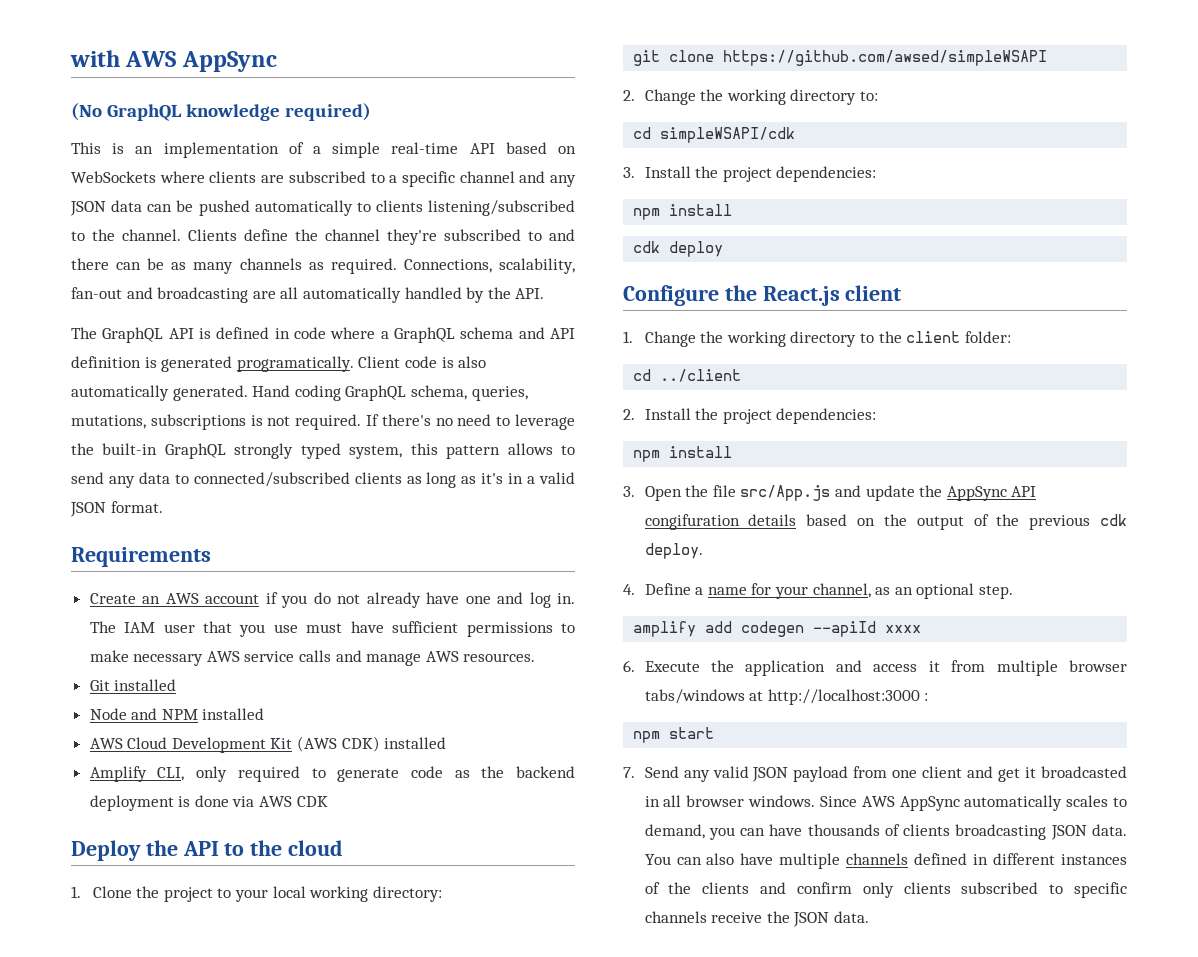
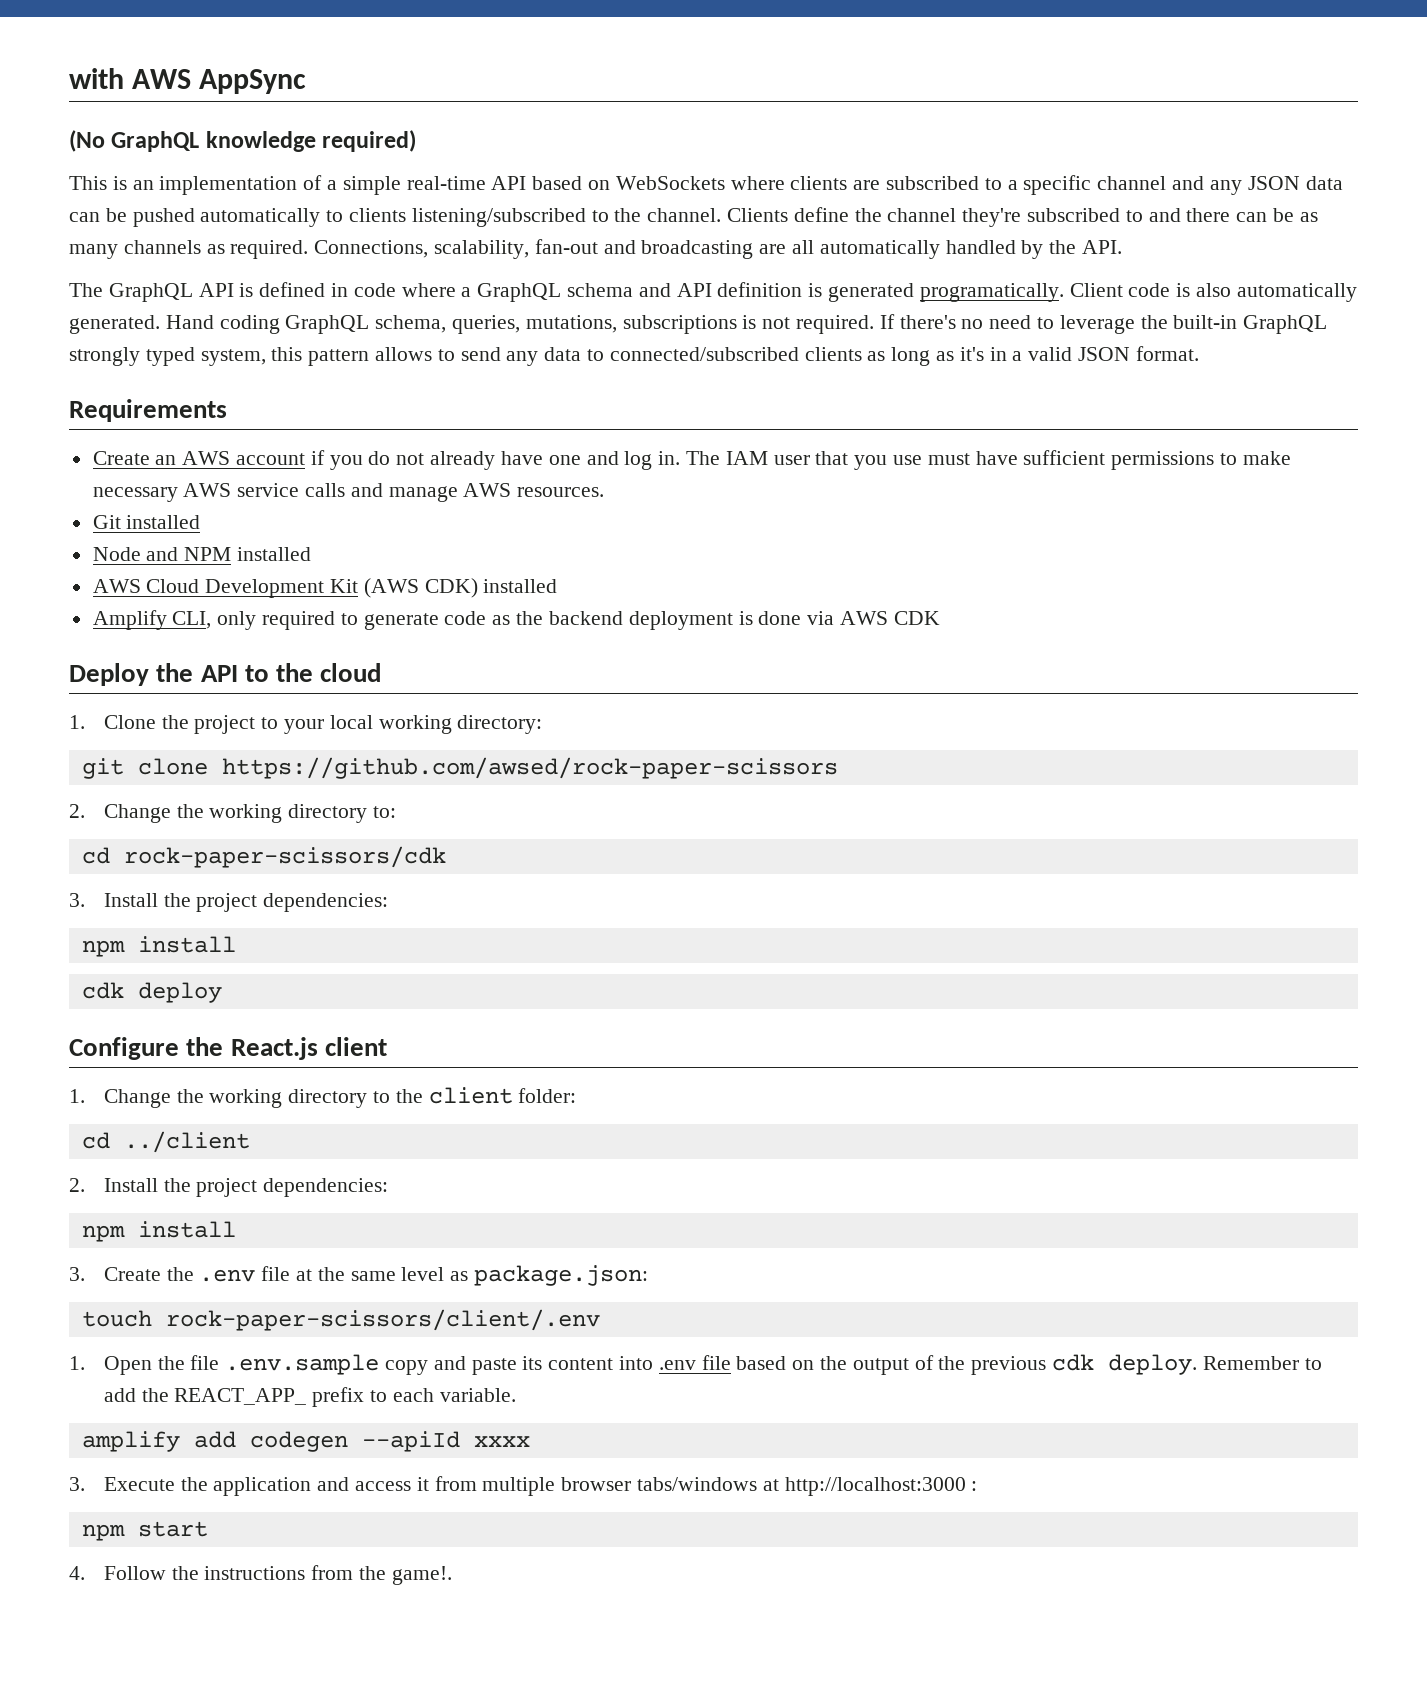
- git clone https://github.com/awsed/simpleWSAPI
+ git clone https://github.com/awsed/rock-paper-scissors
- cd simpleWSAPI/cdk
+ cd rock-paper-scissors/cdk
- 3. Open the file src/App.js and update the AppSync API congifuration details based on the output of the previous cdk deploy.
- 4. Define a name for your channel, as an optional step.
+ 3. Create the .env file at the same level as package.json:
+ touch rock-paper-scissors/client/.env
+ 1. Open the file .env.sample copy and paste its content into .env file based on the output of the previous cdk deploy. Remember to add the REACT_APP_ prefix to each variable.
- 6. Execute the application and access it from multiple browser tabs/windows at http://localhost:3000 :
+ 3. Execute the application and access it from multiple browser tabs/windows at http://localhost:3000 :
- 7. Send any valid JSON payload from one client and get it broadcasted in all browser windows. Since AWS AppSync automatically scales to demand, you can have thousands of clients broadcasting JSON data. You can also have multiple channels defined in different instances of the clients and confirm only clients subscribed to specific channels receive the JSON data.
+ 4. Follow the instructions from the game!.

